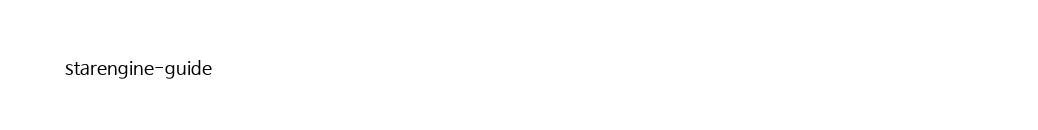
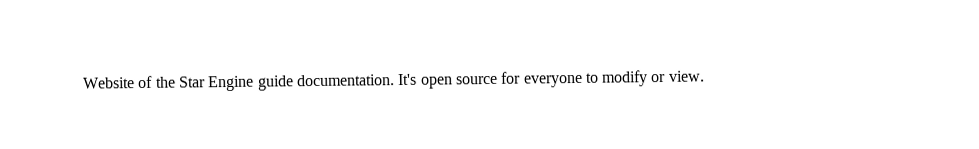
- starengine-guide
+ Website of the Star Engine guide documentation. It's open source for everyone to modify or view.

